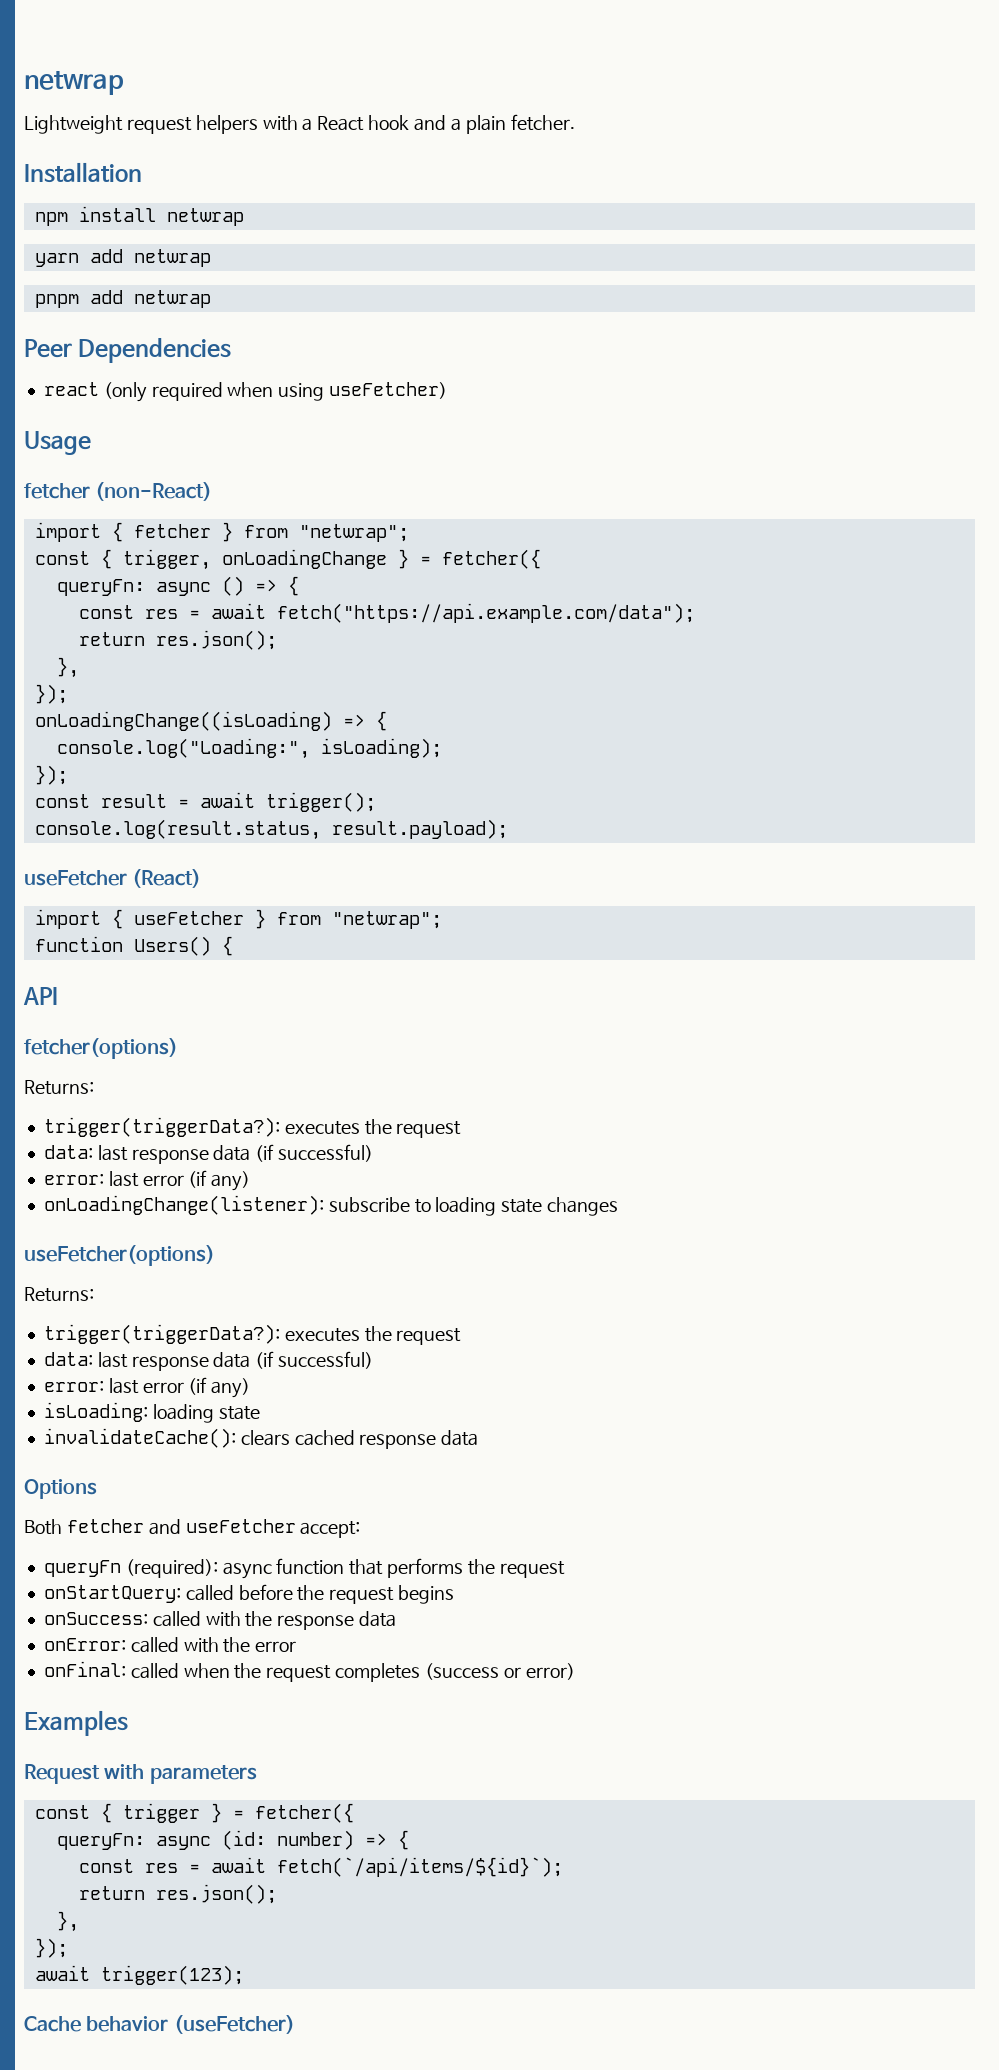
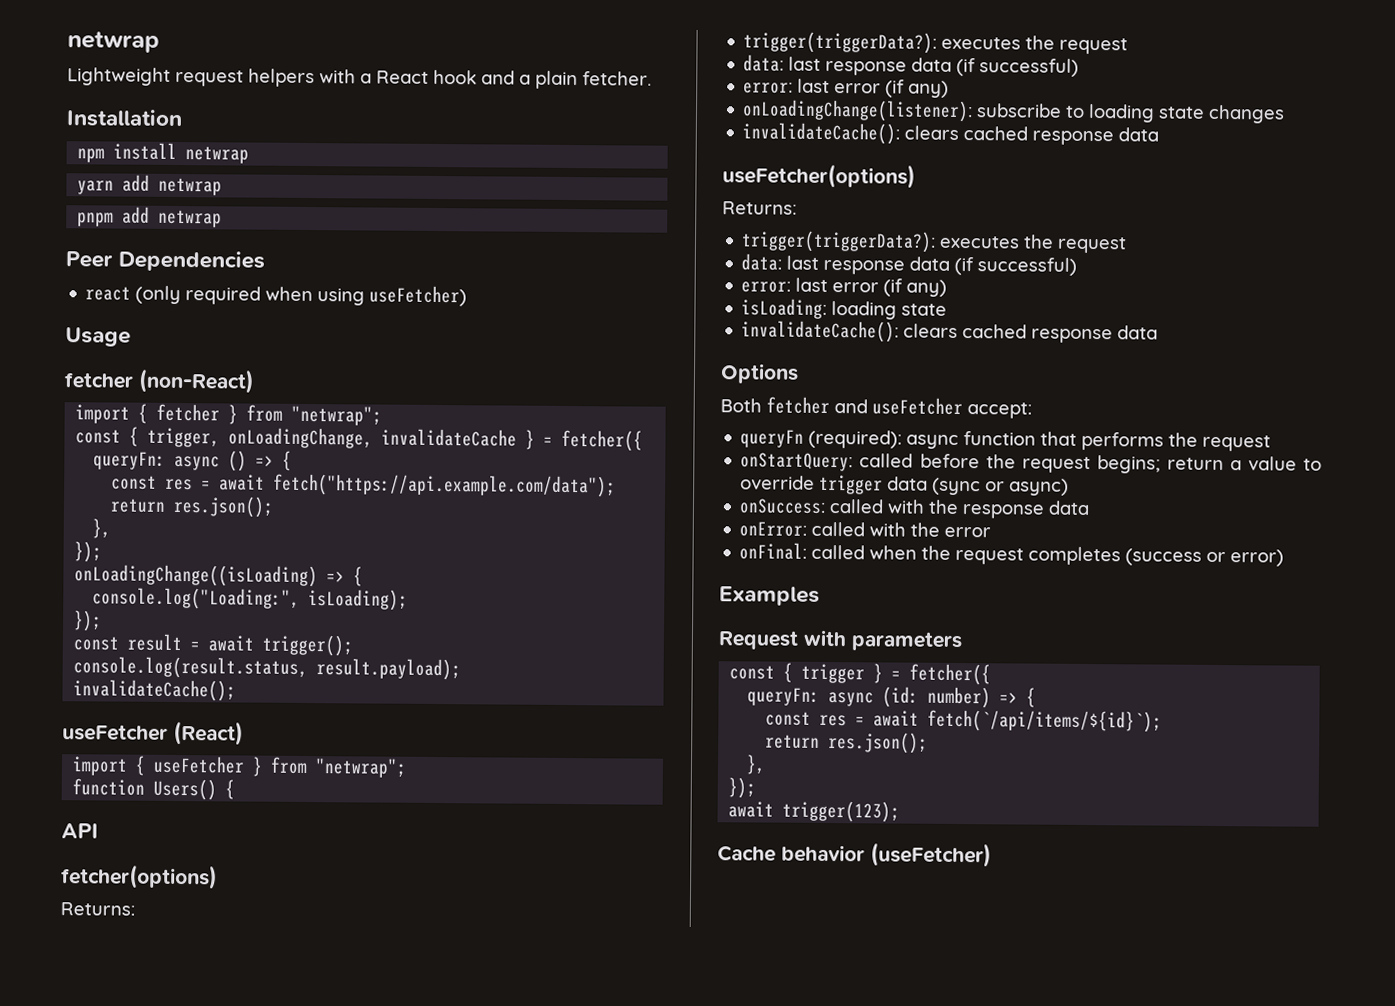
- const { trigger, onLoadingChange } = fetcher({
+ const { trigger, onLoadingChange, invalidateCache } = fetcher({
+ invalidateCache();
  onLoadingChange(listener): subscribe to loading state changes
+ invalidateCache(): clears cached response data
- onStartQuery: called before the request begins
+ onStartQuery: called before the request begins; return a value to override trigger data (sync or async)

